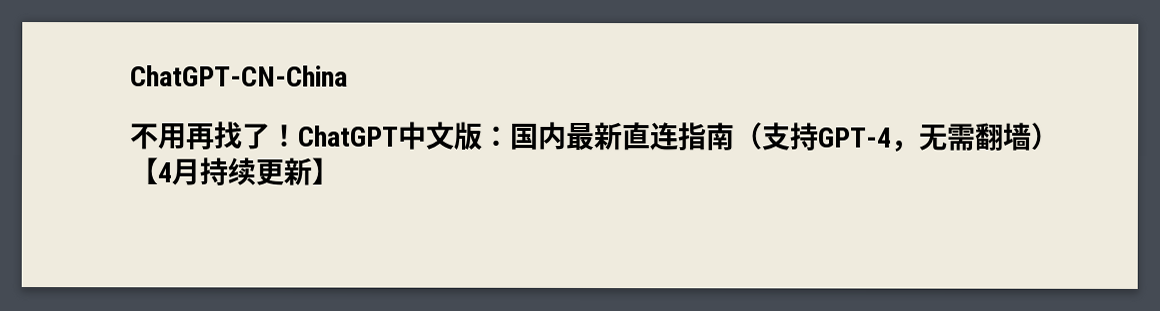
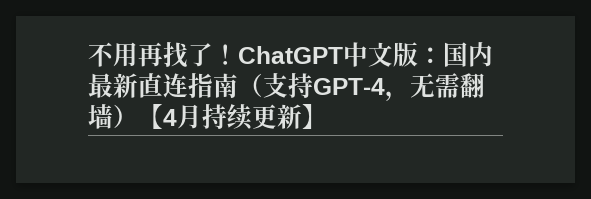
- ChatGPT-CN-China

